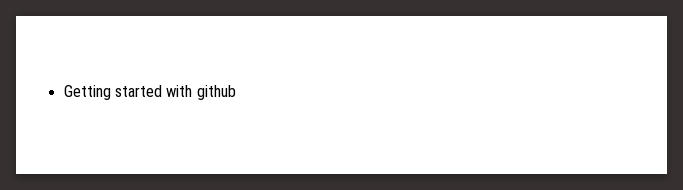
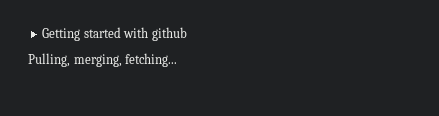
+ Pulling, merging, fetching...

